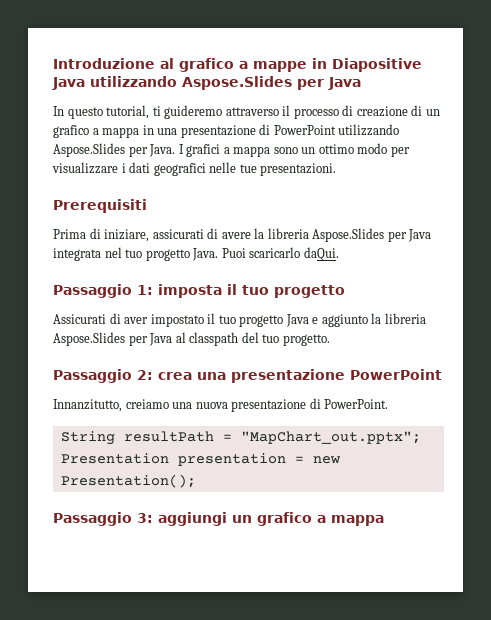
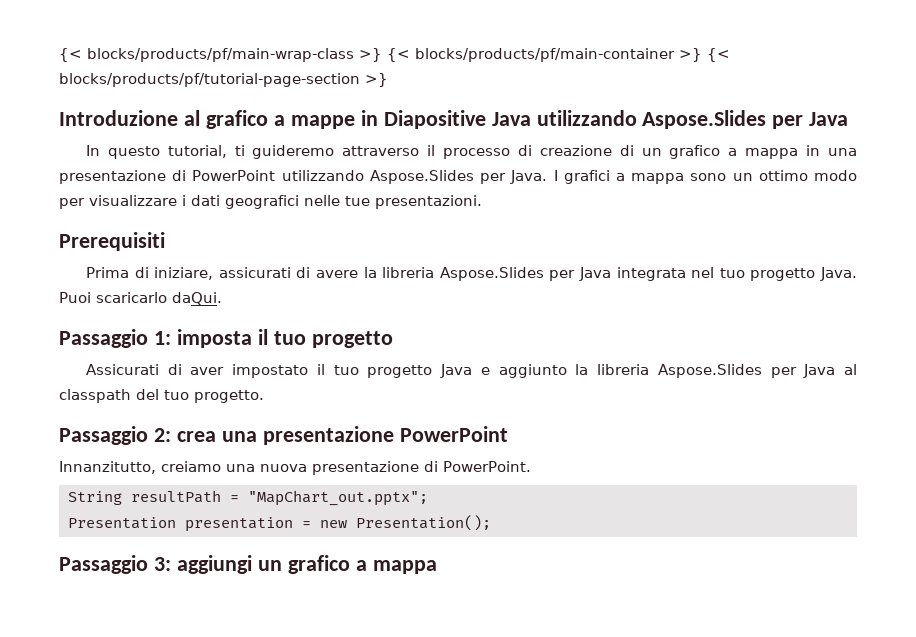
+ {< blocks/products/pf/main-wrap-class >} {< blocks/products/pf/main-container >} {< blocks/products/pf/tutorial-page-section >}

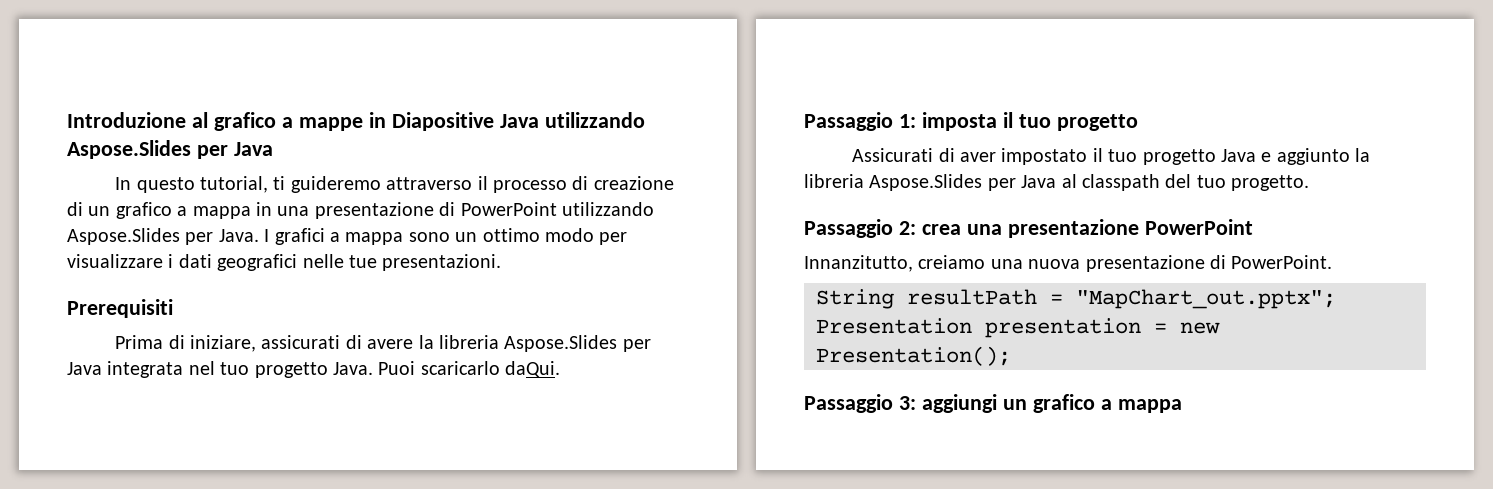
- {< blocks/products/pf/main-wrap-class >} {< blocks/products/pf/main-container >} {< blocks/products/pf/tutorial-page-section >}

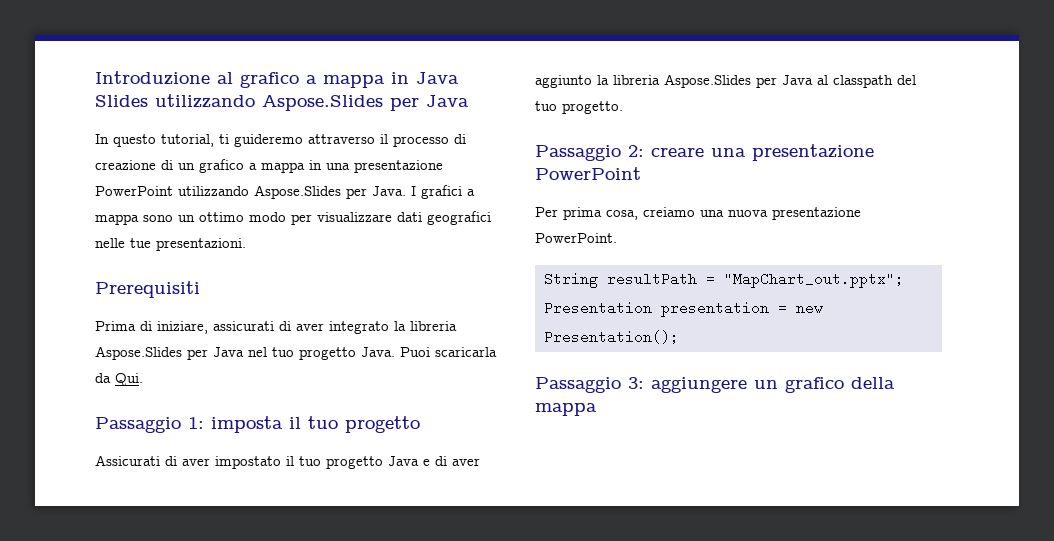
- Introduzione al grafico a mappe in Diapositive Java utilizzando Aspose.Slides per Java
+ Introduzione al grafico a mappa in Java Slides utilizzando Aspose.Slides per Java
- In questo tutorial, ti guideremo attraverso il processo di creazione di un grafico a mappa in una presentazione di PowerPoint utilizzando Aspose.Slides per Java.
+ In questo tutorial, ti guideremo attraverso il processo di creazione di un grafico a mappa in una presentazione PowerPoint utilizzando Aspose.Slides per Java.
- I grafici a mappa sono un ottimo modo per visualizzare i dati geografici nelle tue presentazioni.
+ I grafici a mappa sono un ottimo modo per visualizzare dati geografici nelle tue presentazioni.
- Prima di iniziare, assicurati di avere la libreria Aspose.Slides per Java integrata nel tuo progetto Java.
+ Prima di iniziare, assicurati di aver integrato la libreria Aspose.Slides per Java nel tuo progetto Java.
- Puoi scaricarlo daQui.
+ Puoi scaricarla da Qui.
- Assicurati di aver impostato il tuo progetto Java e aggiunto la libreria Aspose.Slides per Java al classpath del tuo progetto.
+ Assicurati di aver impostato il tuo progetto Java e di aver aggiunto la libreria Aspose.Slides per Java al classpath del tuo progetto.
- Passaggio 2: crea una presentazione PowerPoint
+ Passaggio 2: creare una presentazione PowerPoint
- Innanzitutto, creiamo una nuova presentazione di PowerPoint.
+ Per prima cosa, creiamo una nuova presentazione PowerPoint.
- Passaggio 3: aggiungi un grafico a mappa
+ Passaggio 3: aggiungere un grafico della mappa

